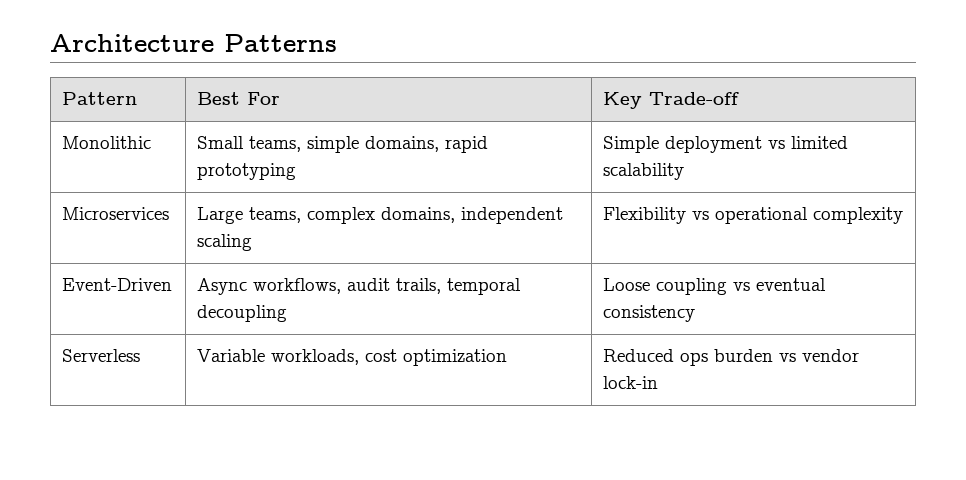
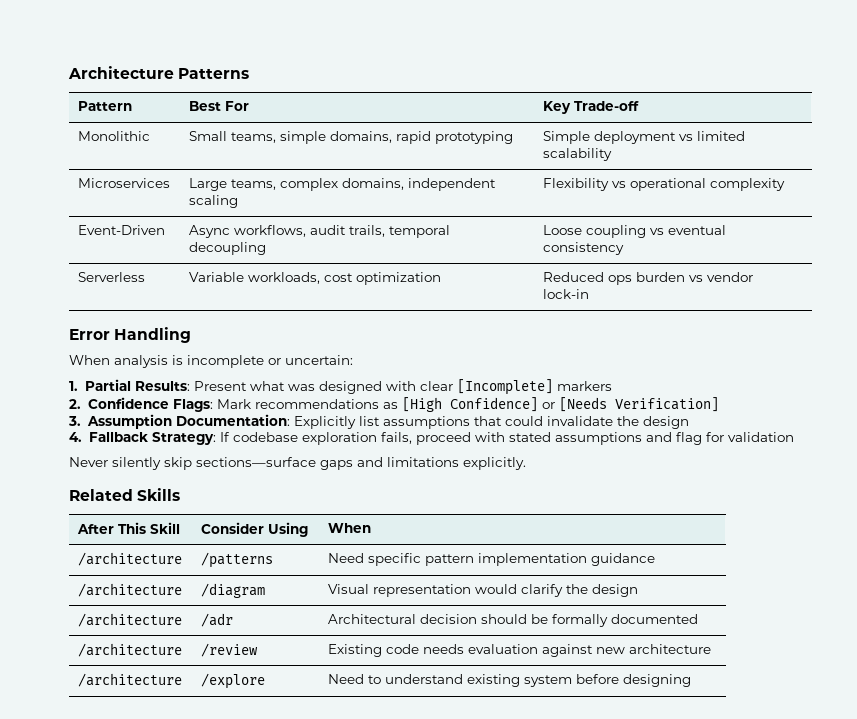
+ Error Handling
+ When analysis is incomplete or uncertain:
+ 1. Partial Results: Present what was designed with clear [Incomplete] markers
+ 2. Confidence Flags: Mark recommendations as [High Confidence] or [Needs Verification]
+ 3. Assumption Documentation: Explicitly list assumptions that could invalidate the design
+ 4. Fallback Strategy: If codebase exploration fails, proceed with stated assumptions and flag for validation
+ Never silently skip sections—surface gaps and limitations explicitly.
+ Related Skills
+ After This Skill | Consider Using | When
+ /architecture | /patterns | Need specific pattern implementation guidance
+ /architecture | /diagram | Visual representation would clarify the design
+ /architecture | /adr | Architectural decision should be formally documented
+ /architecture | /review | Existing code needs evaluation against new architecture
+ /architecture | /explore | Need to understand existing system before designing

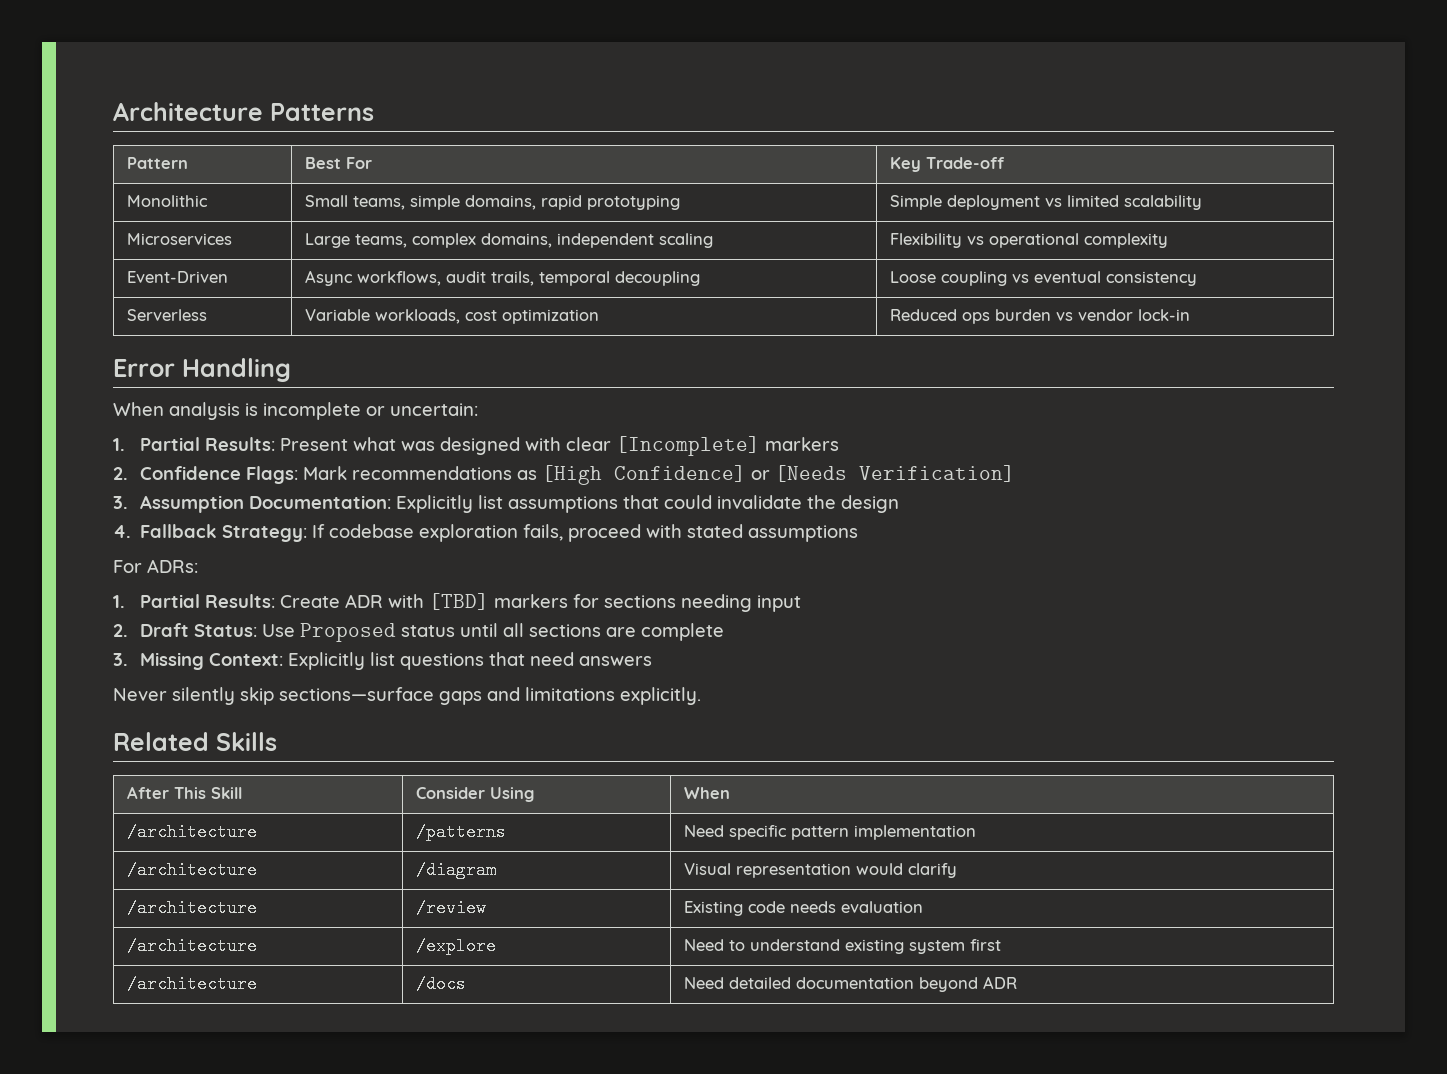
- 4. Fallback Strategy: If codebase exploration fails, proceed with stated assumptions and flag for validation
+ 4. Fallback Strategy: If codebase exploration fails, proceed with stated assumptions
+ For ADRs:
+ 1. Partial Results: Create ADR with [TBD] markers for sections needing input
+ 2. Draft Status: Use Proposed status until all sections are complete
+ 3. Missing Context: Explicitly list questions that need answers
- /architecture | /patterns | Need specific pattern implementation guidance
+ /architecture | /patterns | Need specific pattern implementation
- /architecture | /diagram | Visual representation would clarify the design
- /architecture | /adr | Architectural decision should be formally documented
+ /architecture | /diagram | Visual representation would clarify
- /architecture | /review | Existing code needs evaluation against new architecture
+ /architecture | /review | Existing code needs evaluation
- /architecture | /explore | Need to understand existing system before designing
+ /architecture | /explore | Need to understand existing system first
+ /architecture | /docs | Need detailed documentation beyond ADR

